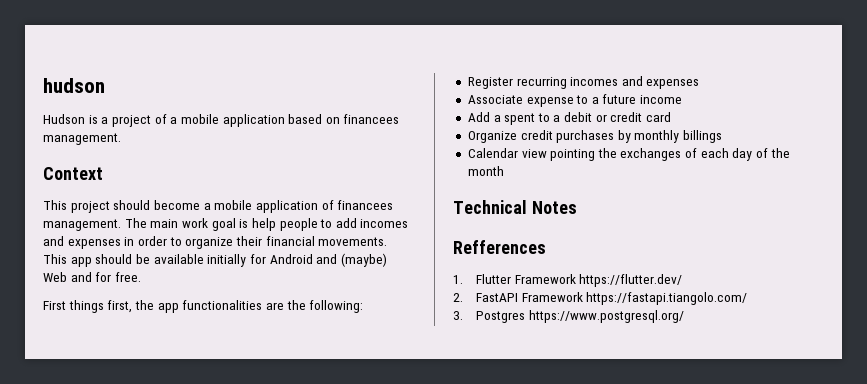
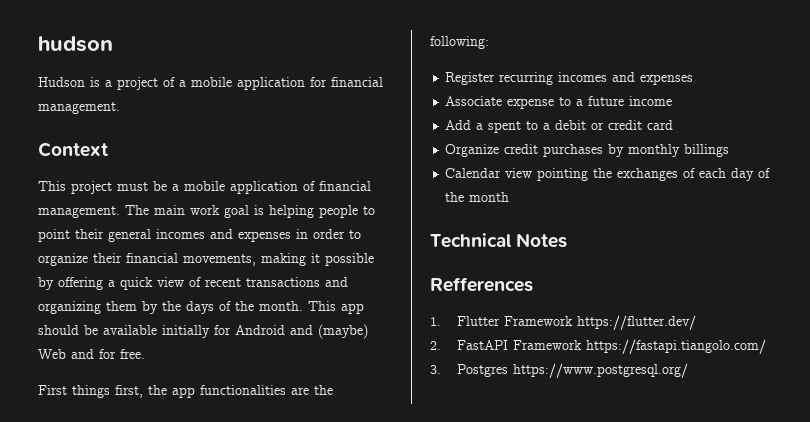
- Hudson is a project of a mobile application based on financees management.
+ Hudson is a project of a mobile application for financial management.
- This project should become a mobile application of financees management.
+ This project must be a mobile application of financial management.
- The main work goal is help people to add incomes and expenses in order to organize their financial movements.
+ The main work goal is helping people to point their general incomes and expenses in order to organize their financial movements, making it possible by offering a quick view of recent transactions and organizing them by the days of the month.

